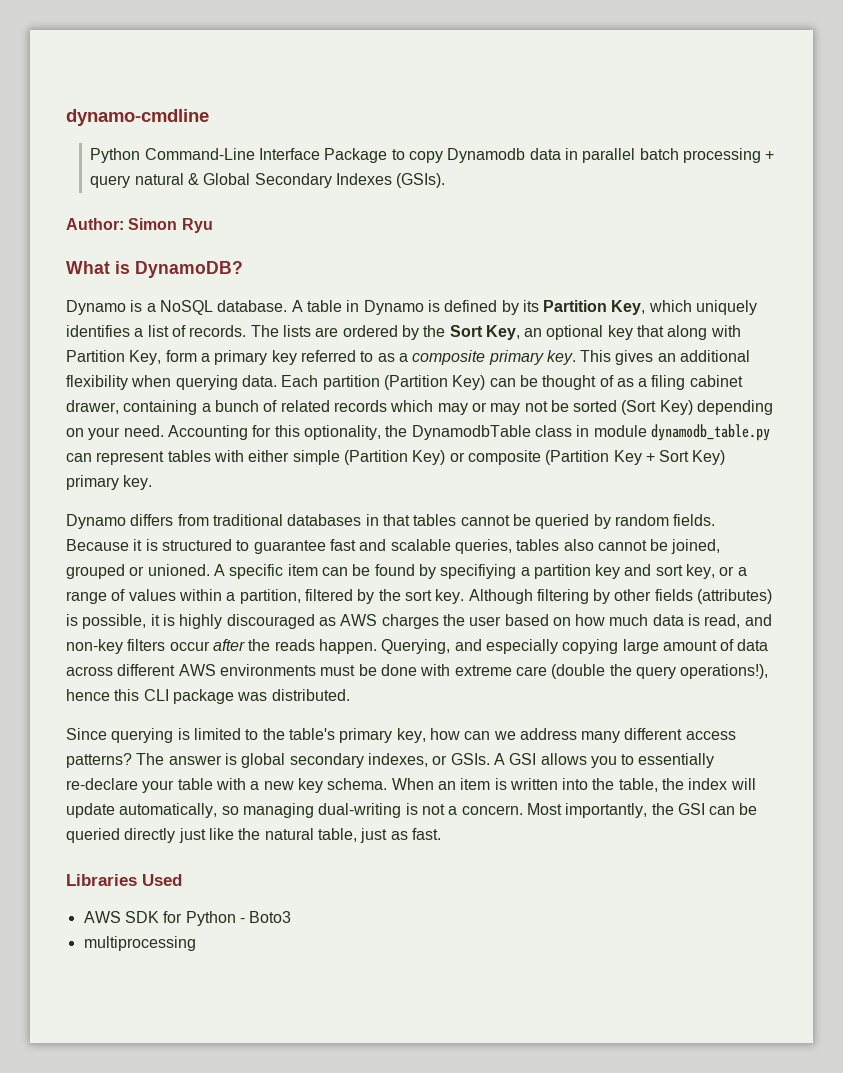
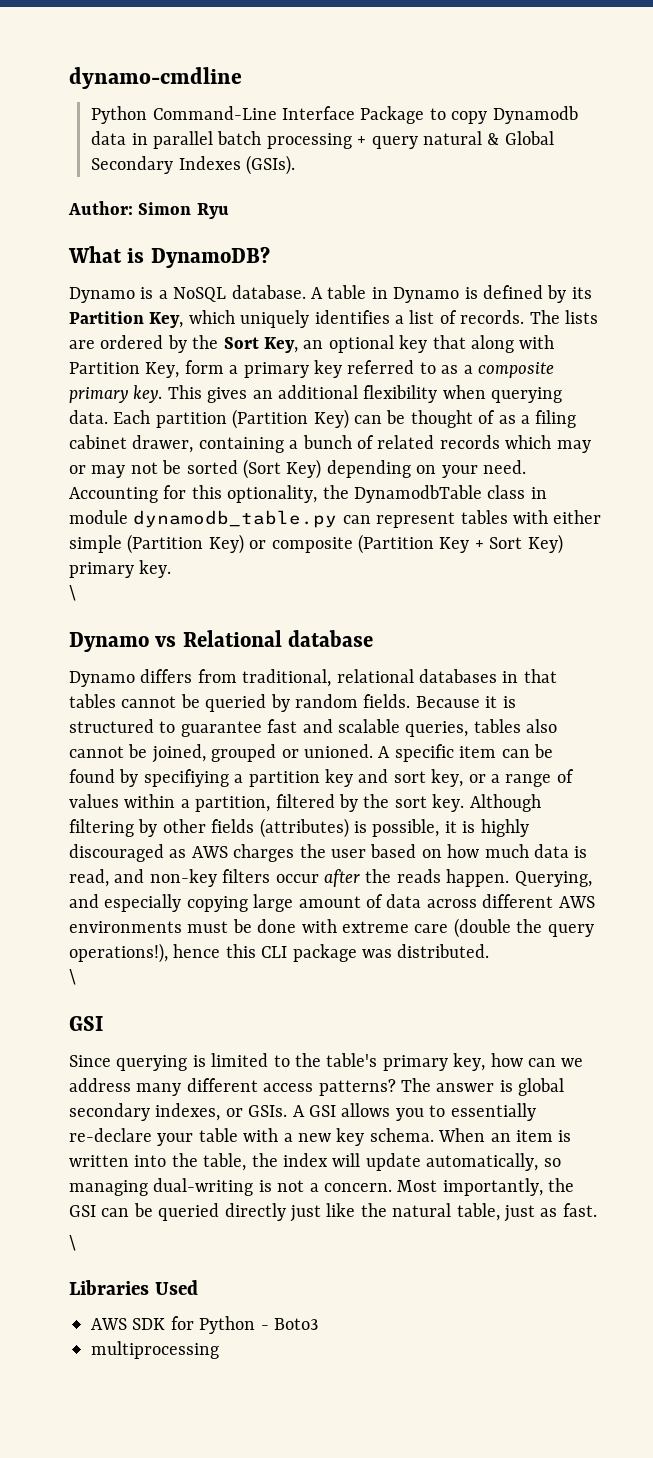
  Accounting for this optionality, the DynamodbTable class in module dynamodb_table.py can represent tables with either simple (Partition Key) or composite (Partition Key + Sort Key) primary key.
+ \
+ Dynamo vs Relational database
- Dynamo differs from traditional databases in that tables cannot be queried by random fields.
+ Dynamo differs from traditional, relational databases in that tables cannot be queried by random fields.
  Querying, and especially copying large amount of data across different AWS environments must be done with extreme care (double the query operations!), hence this CLI package was distributed.
+ \
+ GSI
  Most importantly, the GSI can be queried directly just like the natural table, just as fast.
+ \

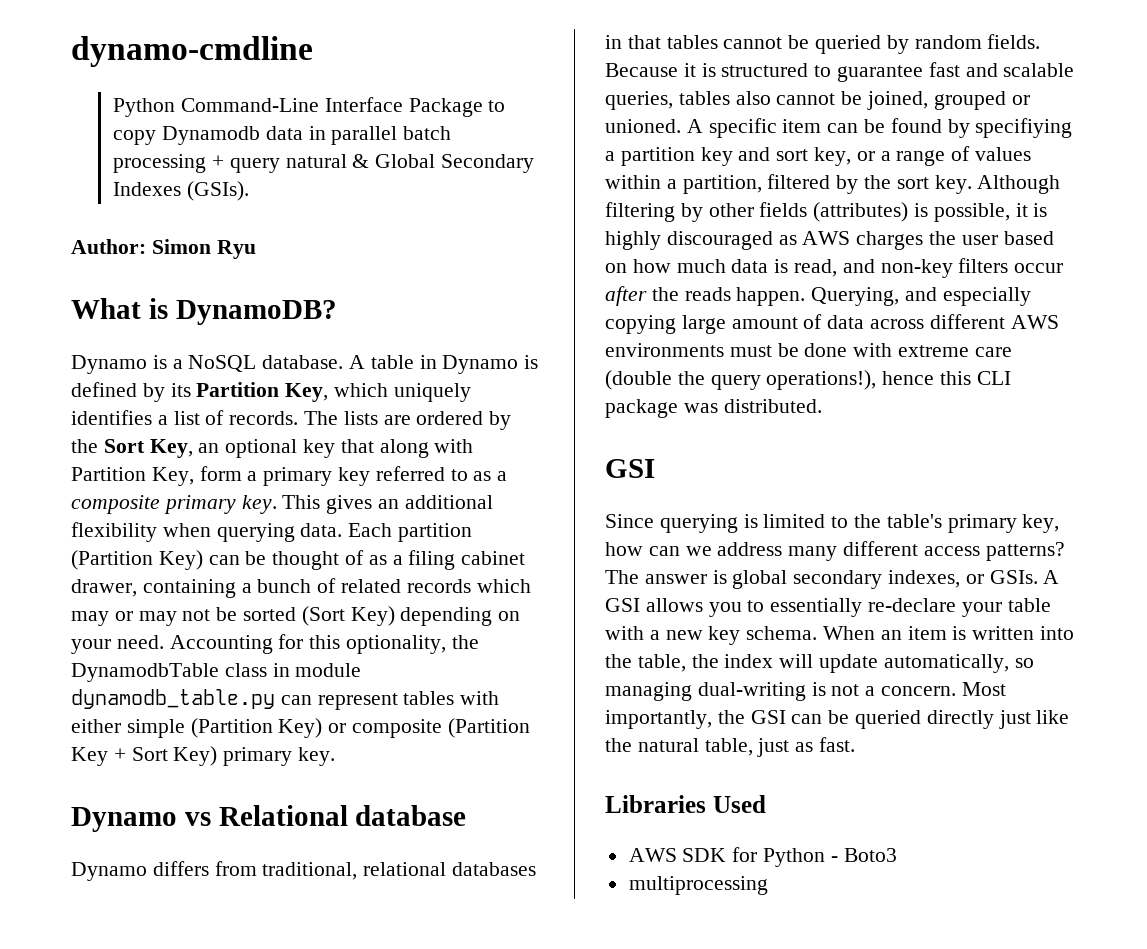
  Accounting for this optionality, the DynamodbTable class in module dynamodb_table.py can represent tables with either simple (Partition Key) or composite (Partition Key + Sort Key) primary key.
- \
  Querying, and especially copying large amount of data across different AWS environments must be done with extreme care (double the query operations!), hence this CLI package was distributed.
- \
  Most importantly, the GSI can be queried directly just like the natural table, just as fast.
- \

